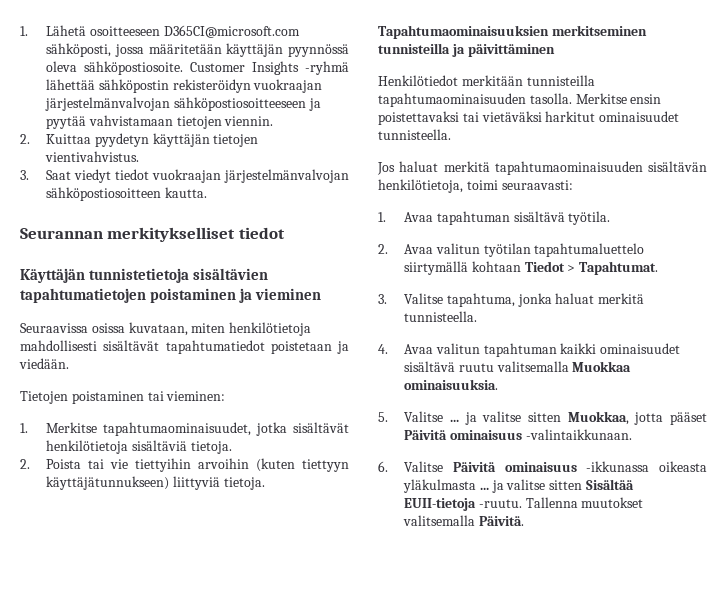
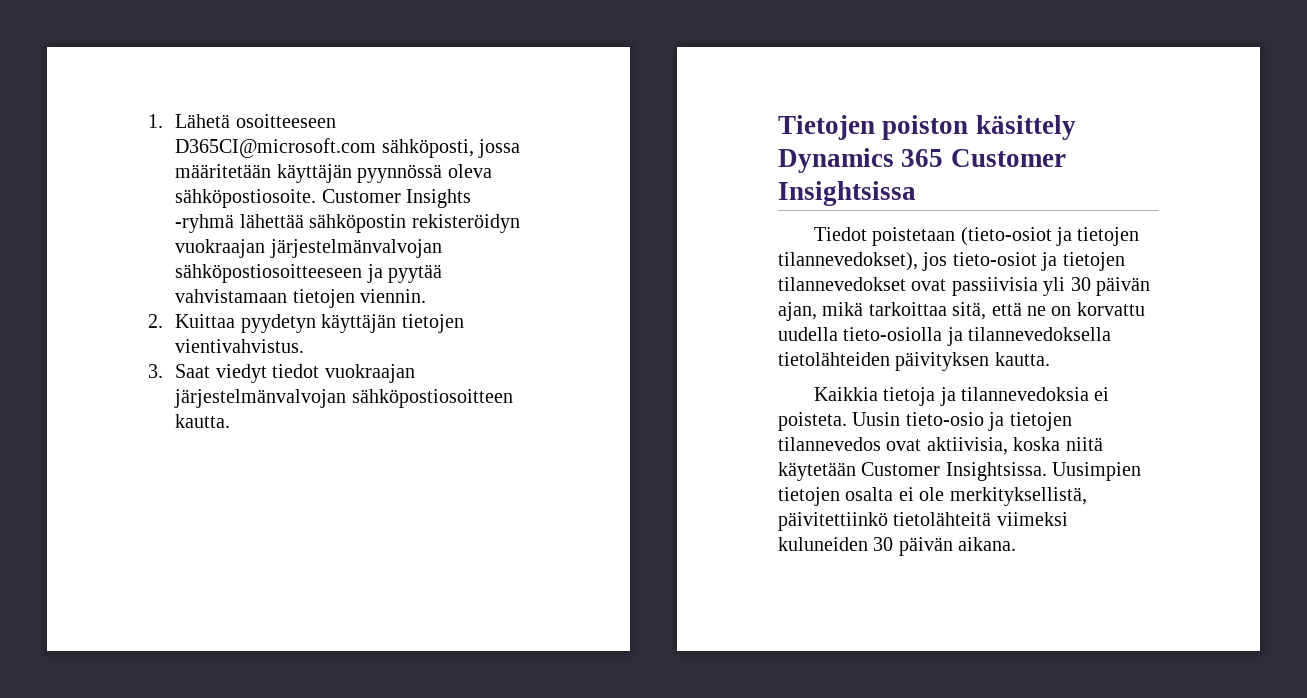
- Seurannan merkitykselliset tiedot
- Käyttäjän tunnistetietoja sisältävien tapahtumatietojen poistaminen ja vieminen
- Seuraavissa osissa kuvataan, miten henkilötietoja mahdollisesti sisältävät tapahtumatiedot poistetaan ja viedään.
- Tietojen poistaminen tai vieminen:
- 1. Merkitse tapahtumaominaisuudet, jotka sisältävät henkilötietoja sisältäviä tietoja.
- 2. Poista tai vie tiettyihin arvoihin (kuten tiettyyn käyttäjätunnukseen) liittyviä tietoja.
- Tapahtumaominaisuuksien merkitseminen tunnisteilla ja päivittäminen
- Henkilötiedot merkitään tunnisteilla tapahtumaominaisuuden tasolla. Merkitse ensin poistettavaksi tai vietäväksi harkitut ominaisuudet tunnisteella.
- Jos haluat merkitä tapahtumaominaisuuden sisältävän henkilötietoja, toimi seuraavasti:
- 1. Avaa tapahtuman sisältävä työtila.
- 2. Avaa valitun työtilan tapahtumaluettelo siirtymällä kohtaan Tiedot > Tapahtumat.
- 3. Valitse tapahtuma, jonka haluat merkitä tunnisteella.
- 4. Avaa valitun tapahtuman kaikki ominaisuudet sisältävä ruutu valitsemalla Muokkaa ominaisuuksia.
- 5. Valitse ... ja valitse sitten Muokkaa, jotta pääset Päivitä ominaisuus -valintaikkunaan.
- 6. Valitse Päivitä ominaisuus -ikkunassa oikeasta yläkulmasta ... ja valitse sitten Sisältää EUII-tietoja -ruutu. Tallenna muutokset valitsemalla Päivitä.
+ Tietojen poiston käsittely Dynamics 365 Customer Insightsissa
+ Tiedot poistetaan (tieto-osiot ja tietojen tilannevedokset), jos tieto-osiot ja tietojen tilannevedokset ovat passiivisia yli 30 päivän ajan, mikä tarkoittaa sitä, että ne on korvattu uudella tieto-osiolla ja tilannevedoksella tietolähteiden päivityksen kautta.
+ Kaikkia tietoja ja tilannevedoksia ei poisteta. Uusin tieto-osio ja tietojen tilannevedos ovat aktiivisia, koska niitä käytetään Customer Insightsissa. Uusimpien tietojen osalta ei ole merkityksellistä, päivitettiinkö tietolähteitä viimeksi kuluneiden 30 päivän aikana.

